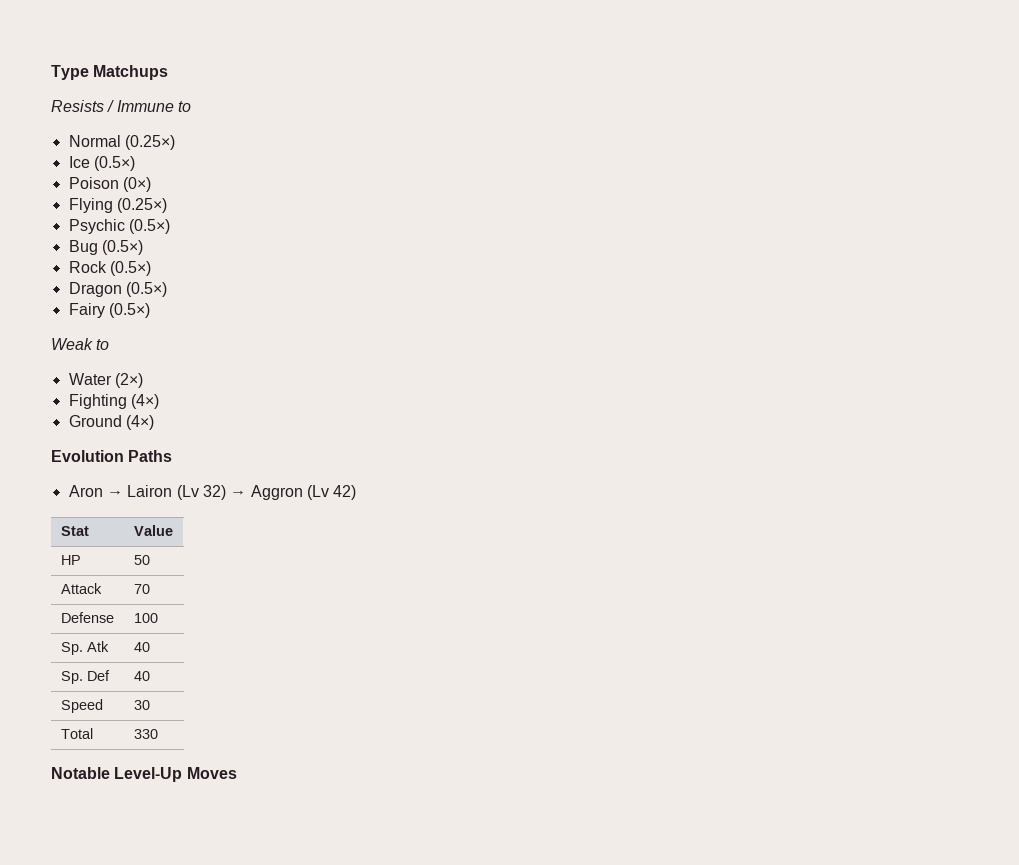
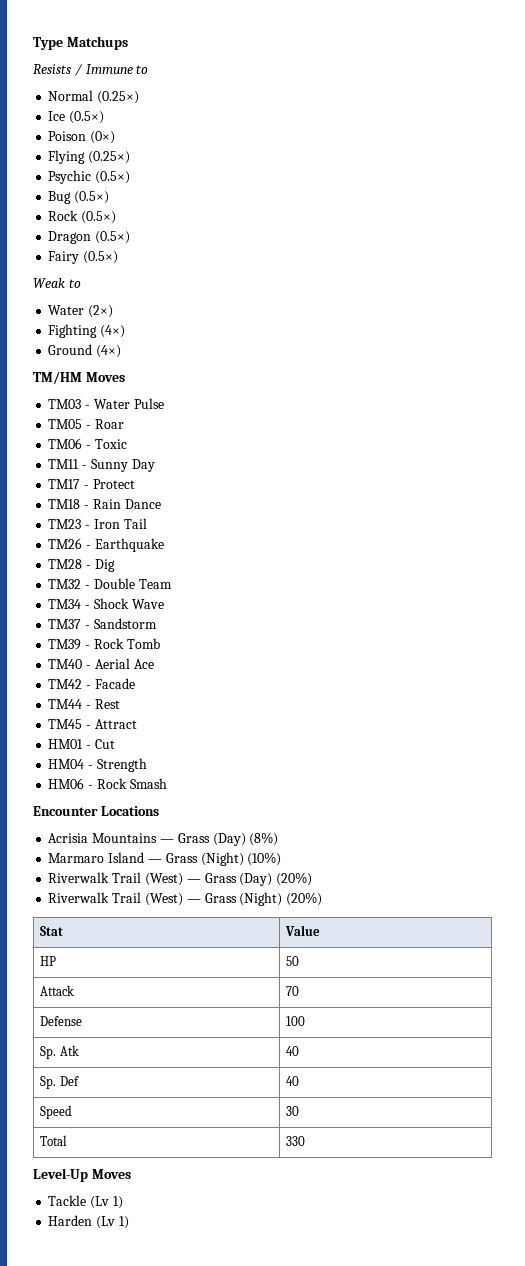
- Evolution Paths
- Aron → Lairon (Lv 32) → Aggron (Lv 42)
+ TM/HM Moves
+ TM03 - Water Pulse
+ TM05 - Roar
+ TM06 - Toxic
+ TM11 - Sunny Day
+ TM17 - Protect
+ TM18 - Rain Dance
+ TM23 - Iron Tail
+ TM26 - Earthquake
+ TM28 - Dig
+ TM32 - Double Team
+ TM34 - Shock Wave
+ TM37 - Sandstorm
+ TM39 - Rock Tomb
+ TM40 - Aerial Ace
+ TM42 - Facade
+ TM44 - Rest
+ TM45 - Attract
+ HM01 - Cut
+ HM04 - Strength
+ HM06 - Rock Smash
+ Encounter Locations
+ Acrisia Mountains — Grass (Day) (8%)
+ Marmaro Island — Grass (Night) (10%)
+ Riverwalk Trail (West) — Grass (Day) (20%)
+ Riverwalk Trail (West) — Grass (Night) (20%)
- Notable Level-Up Moves
+ Level-Up Moves
+ Tackle (Lv 1)
+ Harden (Lv 1)

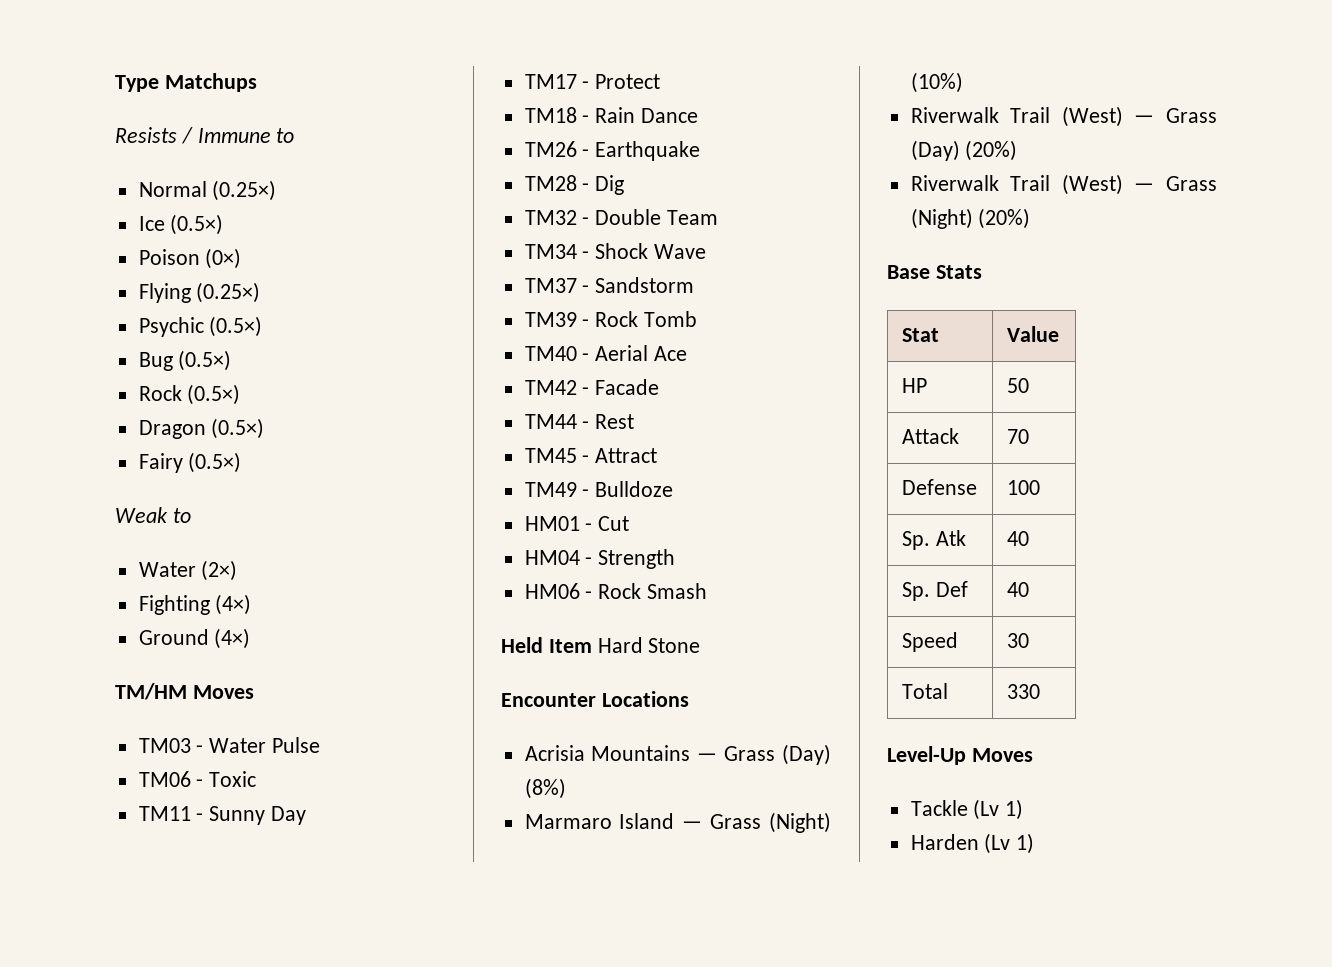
- TM05 - Roar
- TM23 - Iron Tail
+ TM49 - Bulldoze
+ Held Item Hard Stone
+ Base Stats

